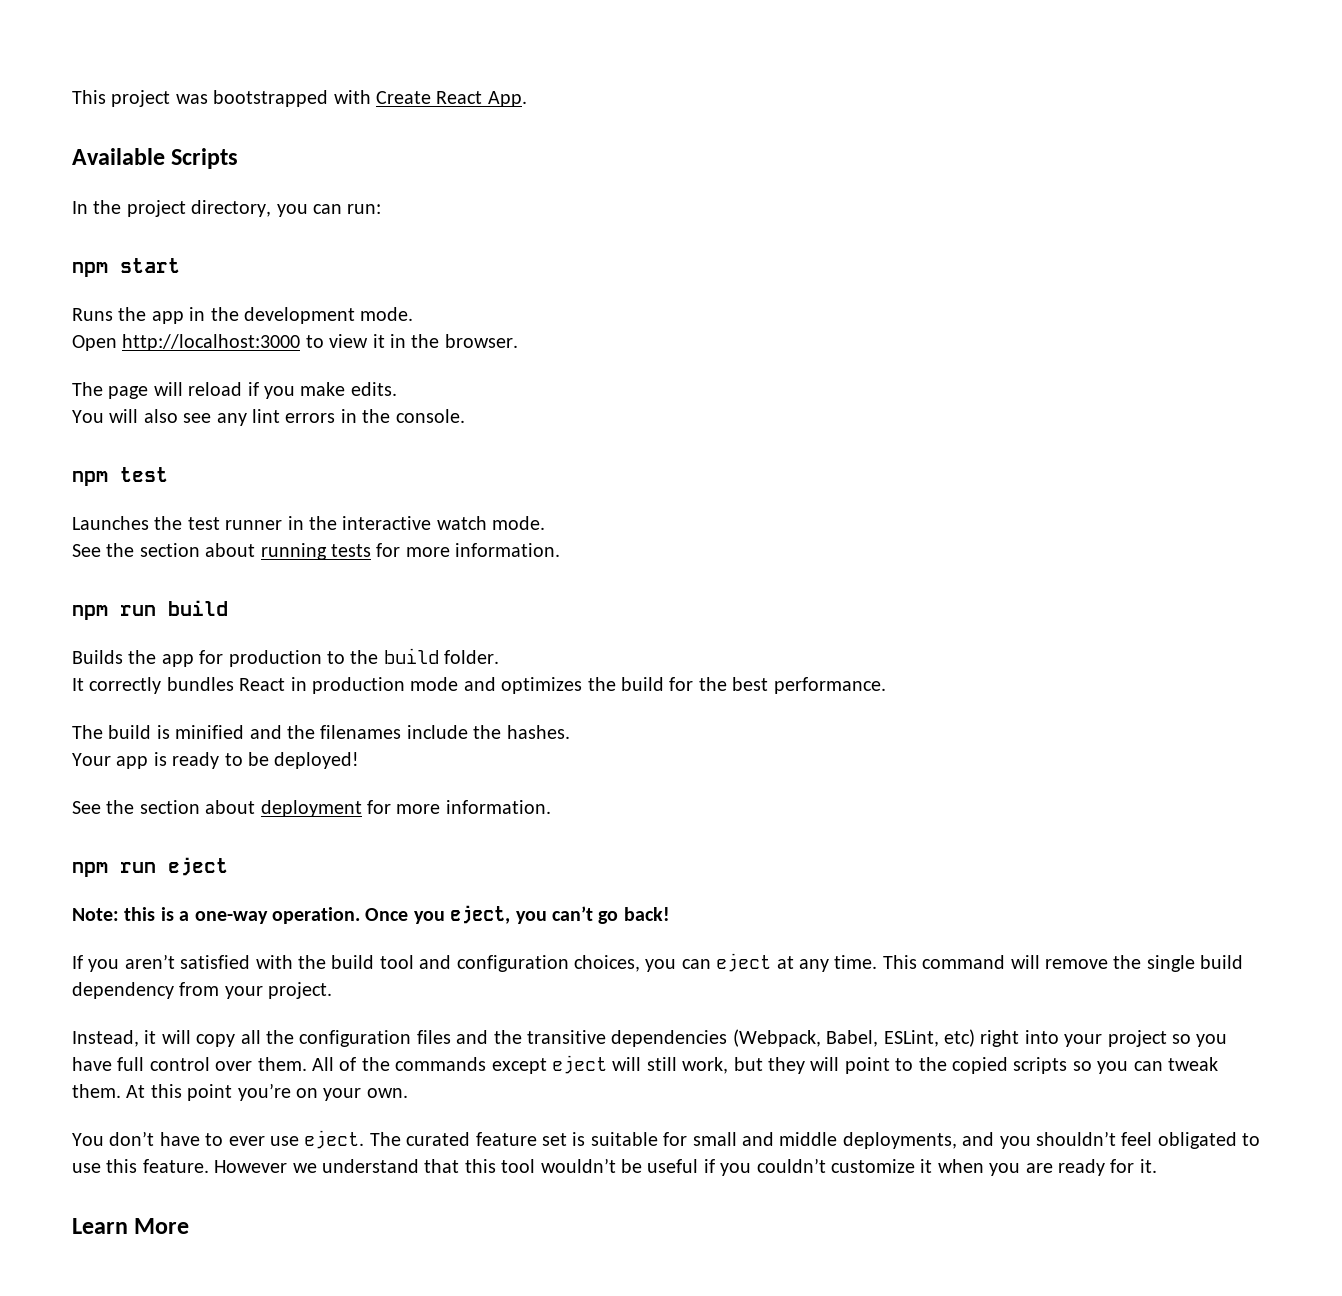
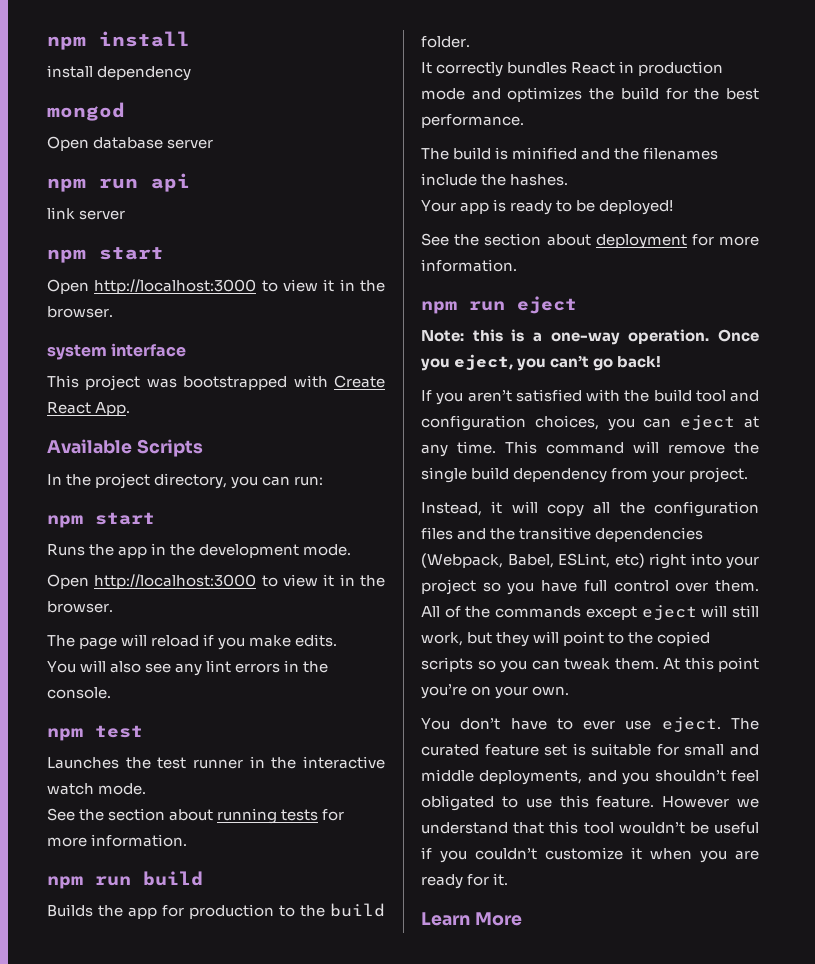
+ npm install
+ install dependency
+ mongod
+ Open database server
+ npm run api
+ link server
+ npm start
+ Open http://localhost:3000 to view it in the browser.
+ system interface

